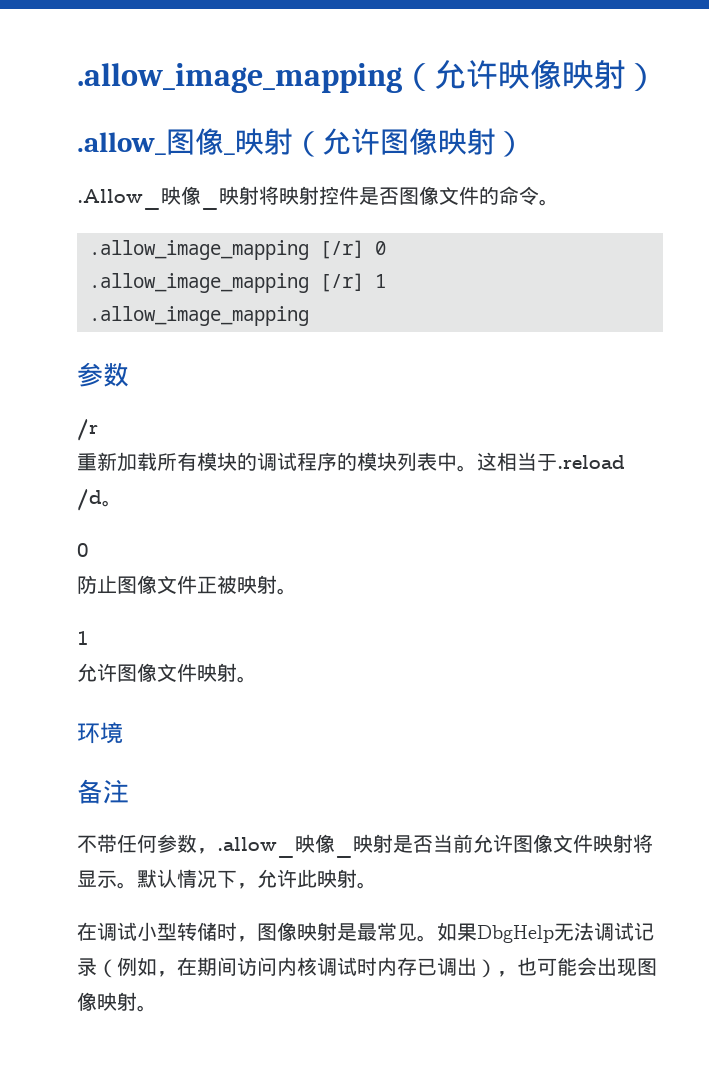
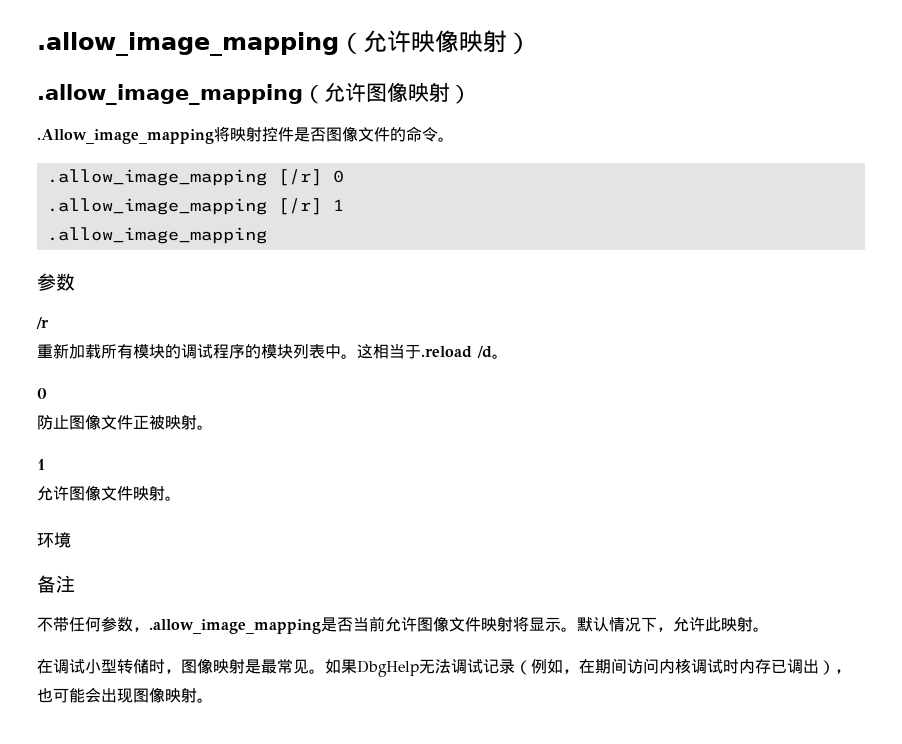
- .allow_图像_映射（允许图像映射）
+ .allow_image_mapping（允许图像映射）
- .Allow_映像_映射将映射控件是否图像文件的命令。
+ .Allow_image_mapping将映射控件是否图像文件的命令。
- 不带任何参数，.allow_映像_映射是否当前允许图像文件映射将显示。
+ 不带任何参数，.allow_image_mapping是否当前允许图像文件映射将显示。

